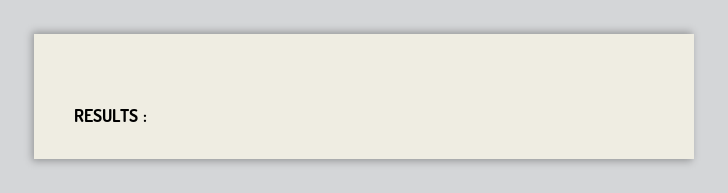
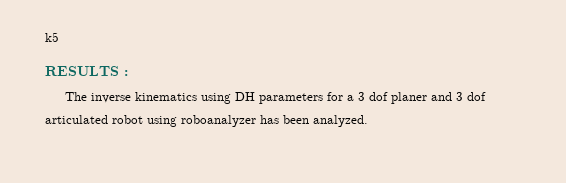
+ k5
+ The inverse kinematics using DH parameters for a 3 dof planer and 3 dof articulated robot using roboanalyzer has been analyzed.

